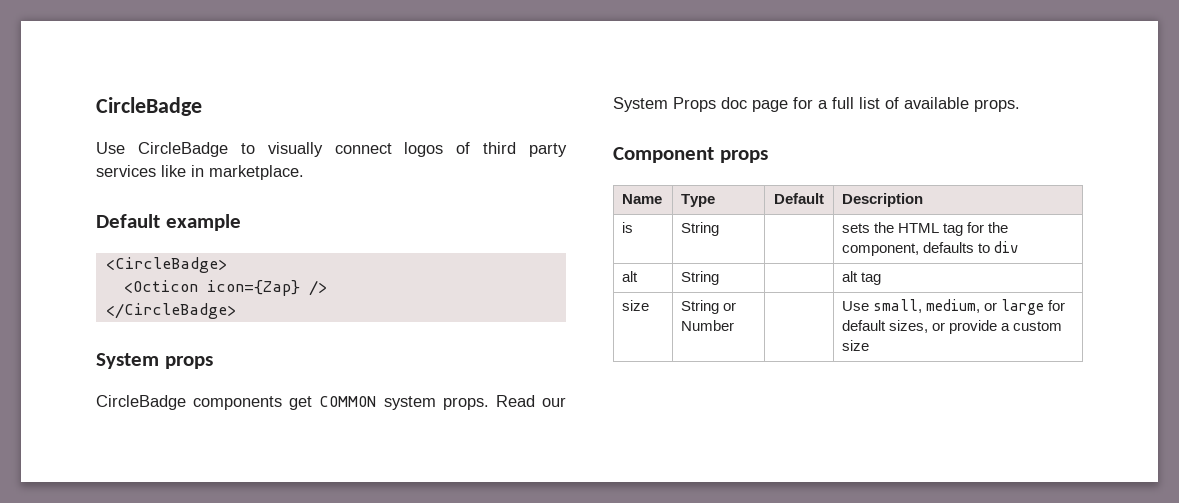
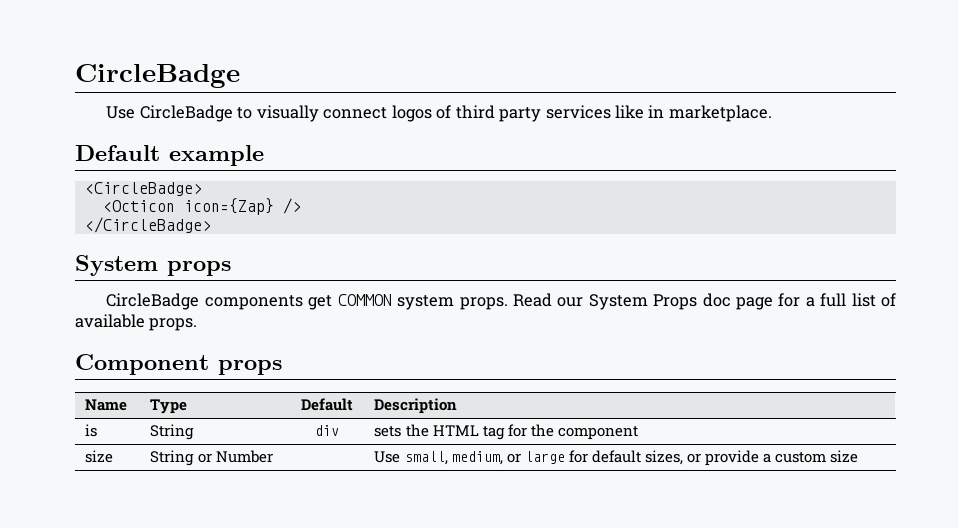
- is | String | | sets the HTML tag for the component, defaults to div
- alt | String | | alt tag
+ is | String | div | sets the HTML tag for the component

